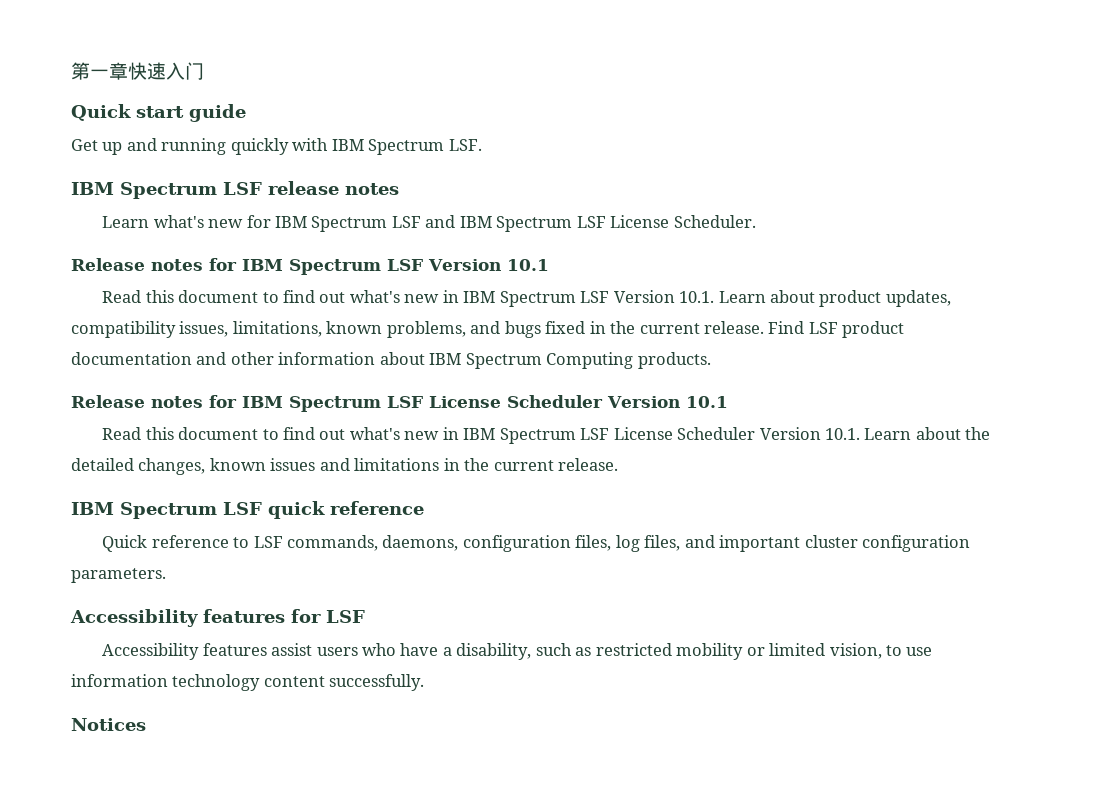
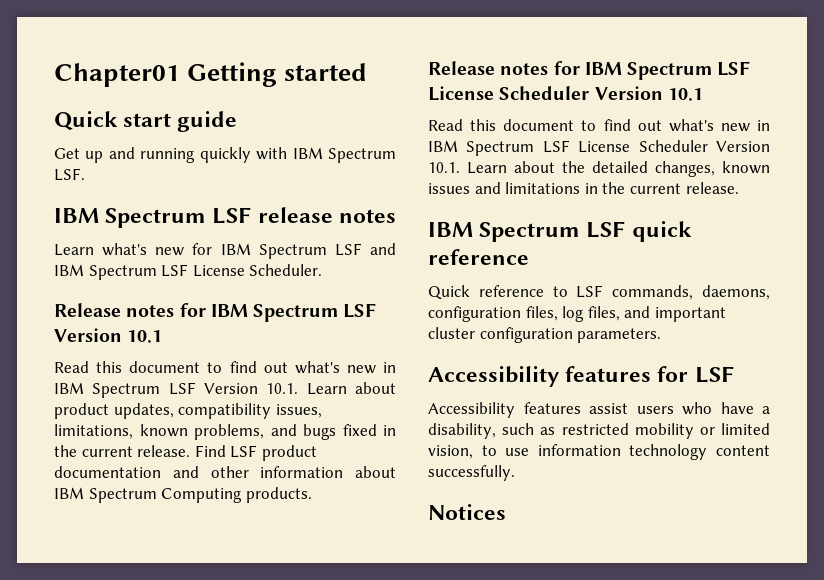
- 第一章快速入门
+ Chapter01 Getting started

